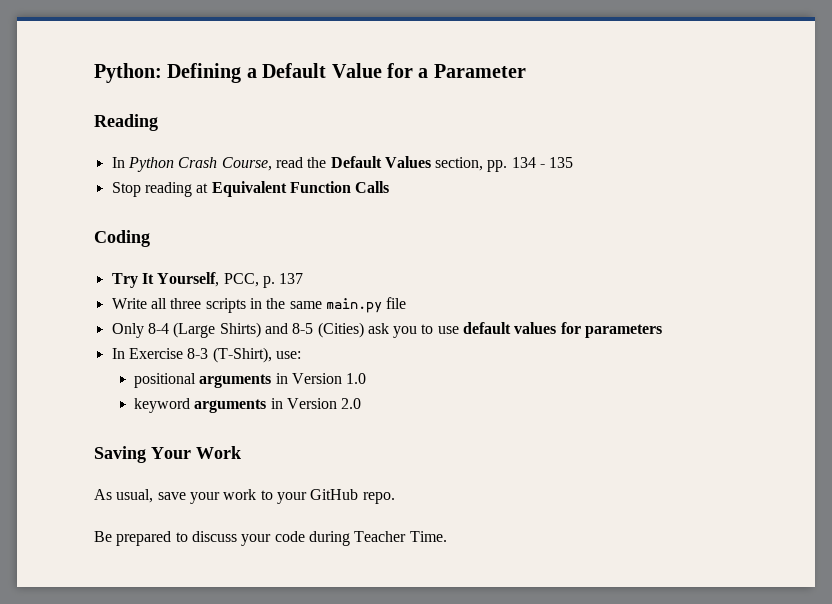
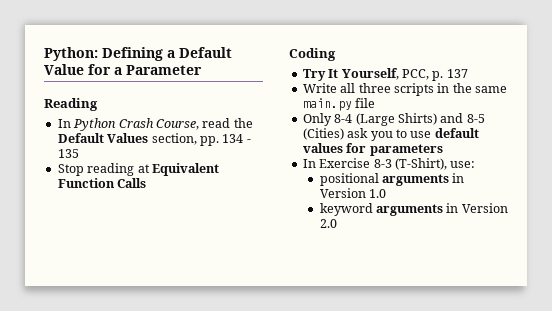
- Saving Your Work
- As usual, save your work to your GitHub repo.
- Be prepared to discuss your code during Teacher Time.

